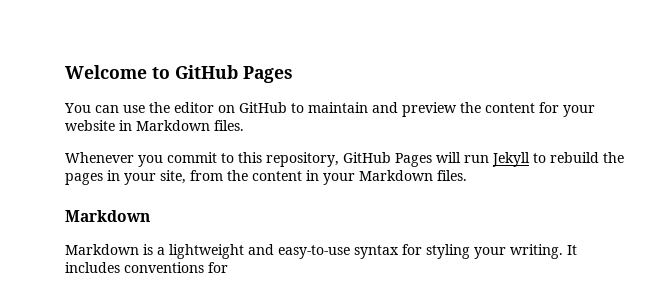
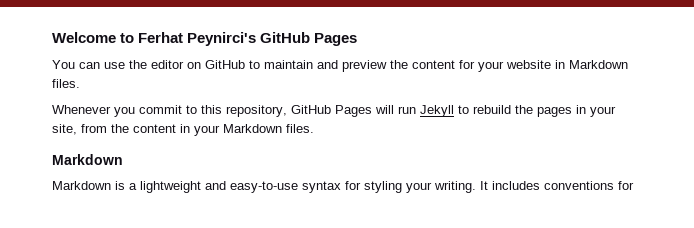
- Welcome to GitHub Pages
+ Welcome to Ferhat Peynirci's GitHub Pages

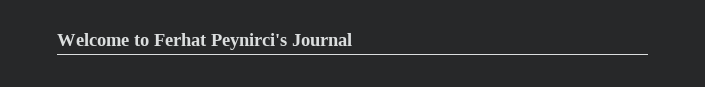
- Welcome to Ferhat Peynirci's GitHub Pages
- You can use the editor on GitHub to maintain and preview the content for your website in Markdown files.
- Whenever you commit to this repository, GitHub Pages will run Jekyll to rebuild the pages in your site, from the content in your Markdown files.
- Markdown
- Markdown is a lightweight and easy-to-use syntax for styling your writing. It includes conventions for
+ Welcome to Ferhat Peynirci's Journal

